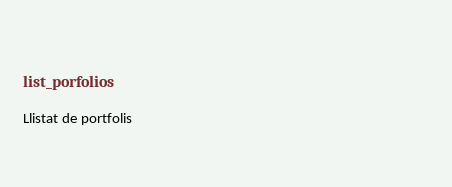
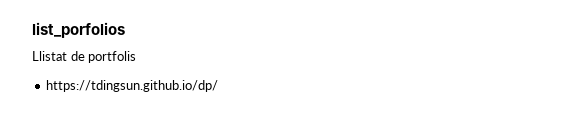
+ https://tdingsun.github.io/dp/

